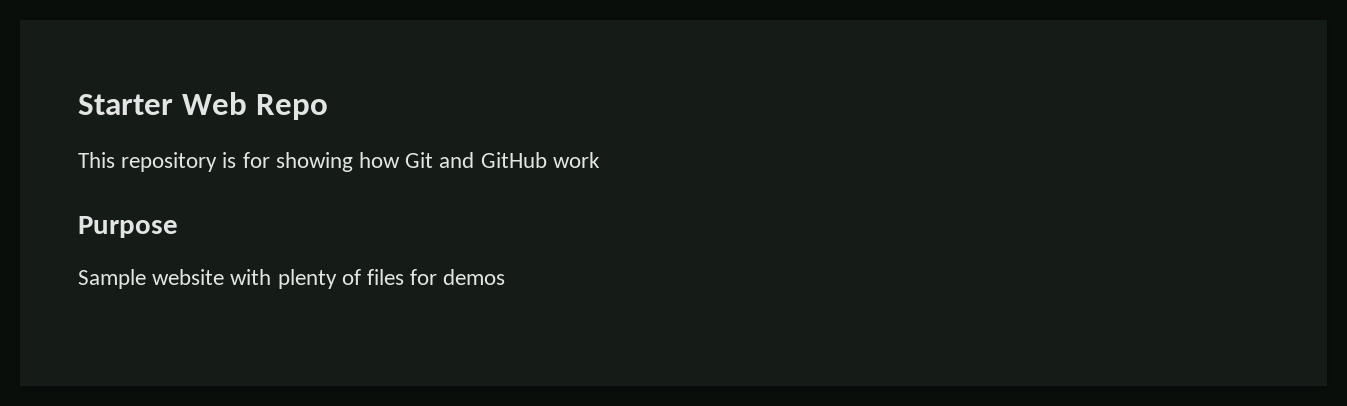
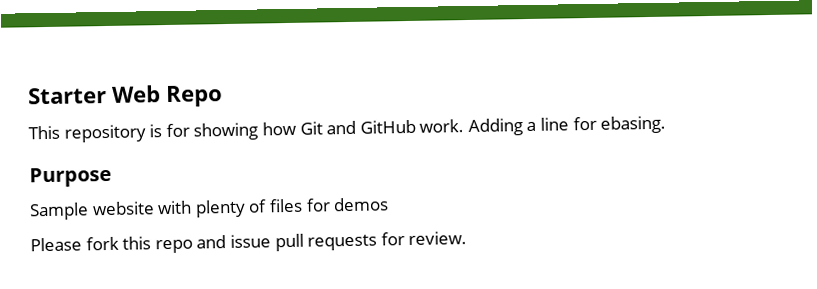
- This repository is for showing how Git and GitHub work
+ This repository is for showing how Git and GitHub work. Adding a line for ebasing.
+ Please fork this repo and issue pull requests for review.

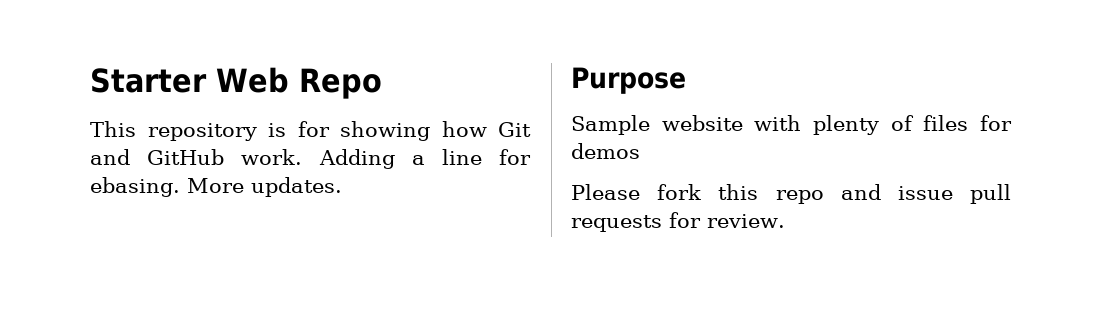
+ More updates.

